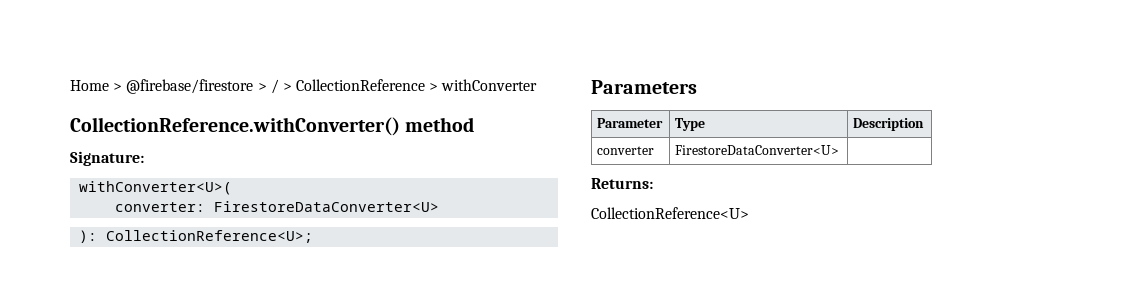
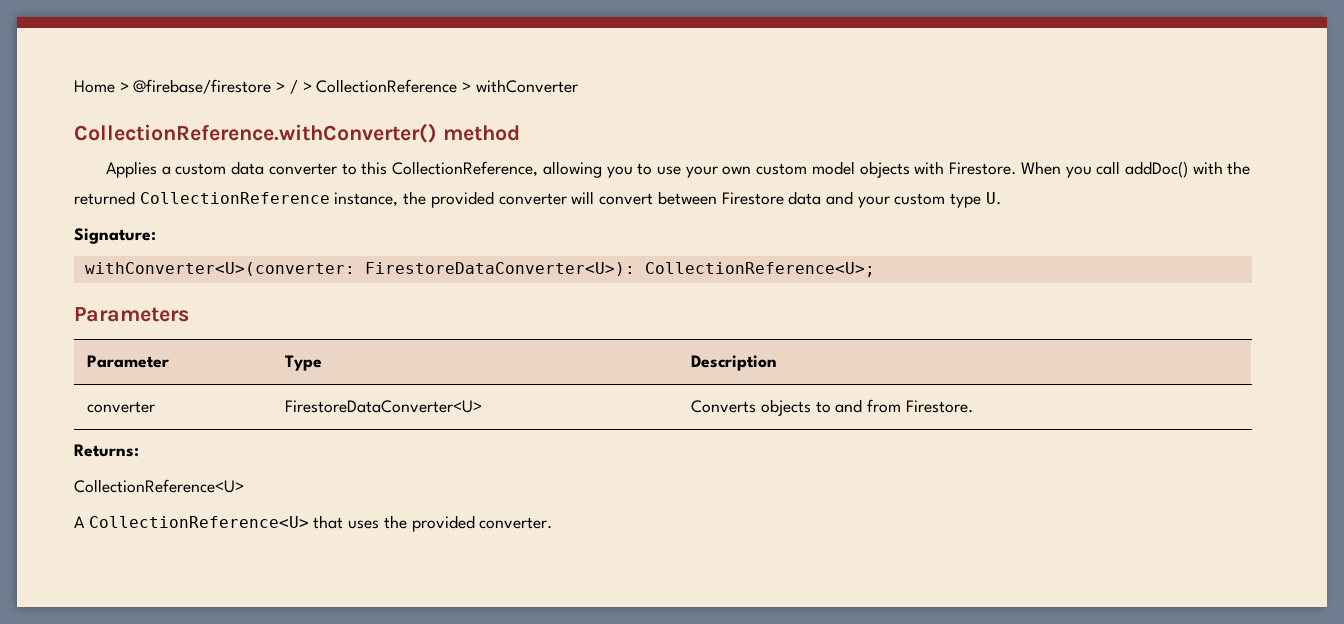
+ Applies a custom data converter to this CollectionReference, allowing you to use your own custom model objects with Firestore. When you call addDoc() with the returned CollectionReference instance, the provided converter will convert between Firestore data and your custom type U.
  Signature:
- withConverter<U>(
- converter: FirestoreDataConverter<U>
- ): CollectionReference<U>;
+ withConverter<U>(converter: FirestoreDataConverter<U>): CollectionReference<U>;
- converter | FirestoreDataConverter<U> |
+ converter | FirestoreDataConverter<U> | Converts objects to and from Firestore.
  Returns:
  CollectionReference<U>
+ A CollectionReference<U> that uses the provided converter.

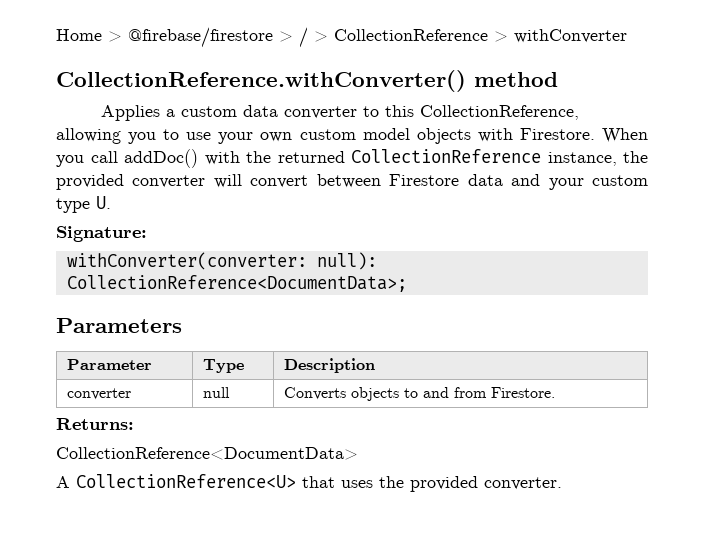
- withConverter<U>(converter: FirestoreDataConverter<U>): CollectionReference<U>;
+ withConverter(converter: null): CollectionReference<DocumentData>;
- converter | FirestoreDataConverter<U> | Converts objects to and from Firestore.
+ converter | null | Converts objects to and from Firestore.
  Returns:
- CollectionReference<U>
+ CollectionReference<DocumentData>

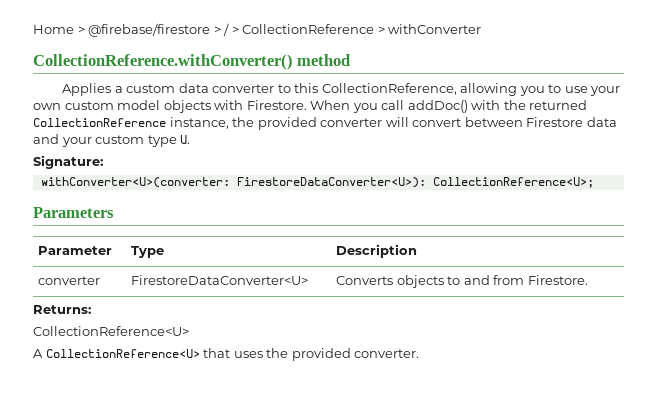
- withConverter(converter: null): CollectionReference<DocumentData>;
+ withConverter<U>(converter: FirestoreDataConverter<U>): CollectionReference<U>;
- converter | null | Converts objects to and from Firestore.
+ converter | FirestoreDataConverter<U> | Converts objects to and from Firestore.
  Returns:
- CollectionReference<DocumentData>
+ CollectionReference<U>

